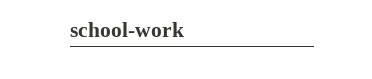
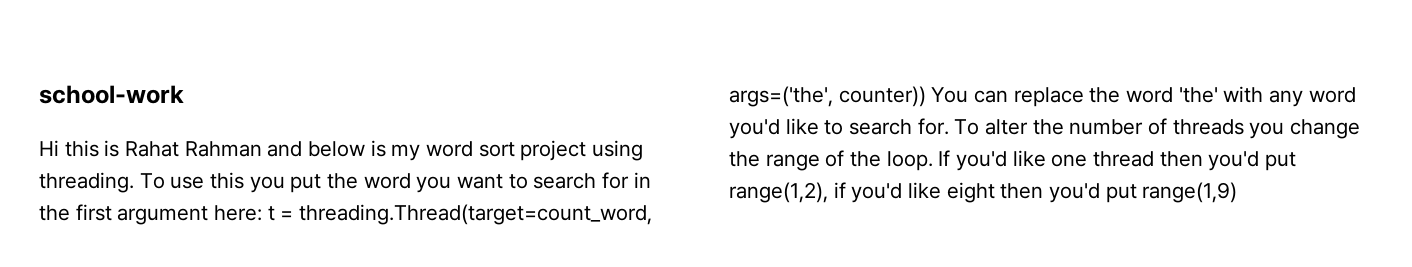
+ Hi this is Rahat Rahman and below is my word sort project using threading. To use this you put the word you want to search for in the first argument here: t = threading.Thread(target=count_word, args=('the', counter)) You can replace the word 'the' with any word you'd like to search for. To alter the number of threads you change the range of the loop. If you'd like one thread then you'd put range(1,2), if you'd like eight then you'd put range(1,9)

